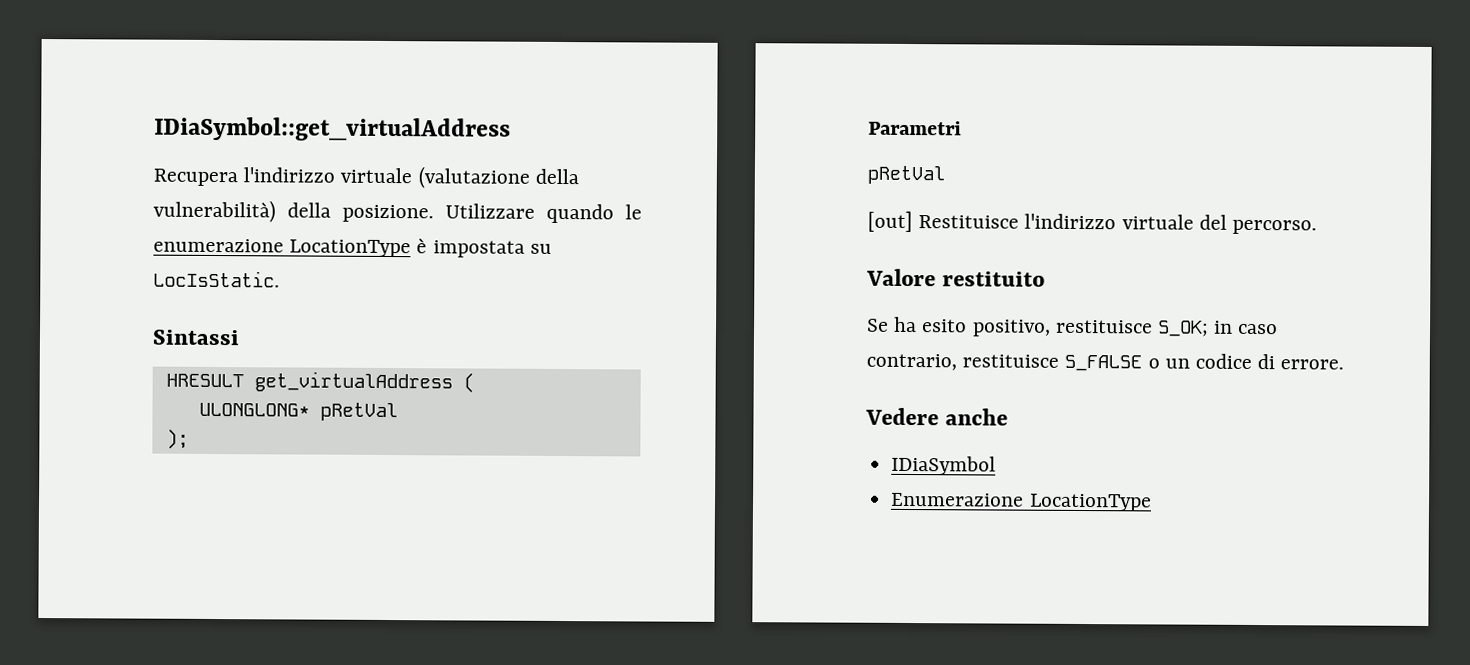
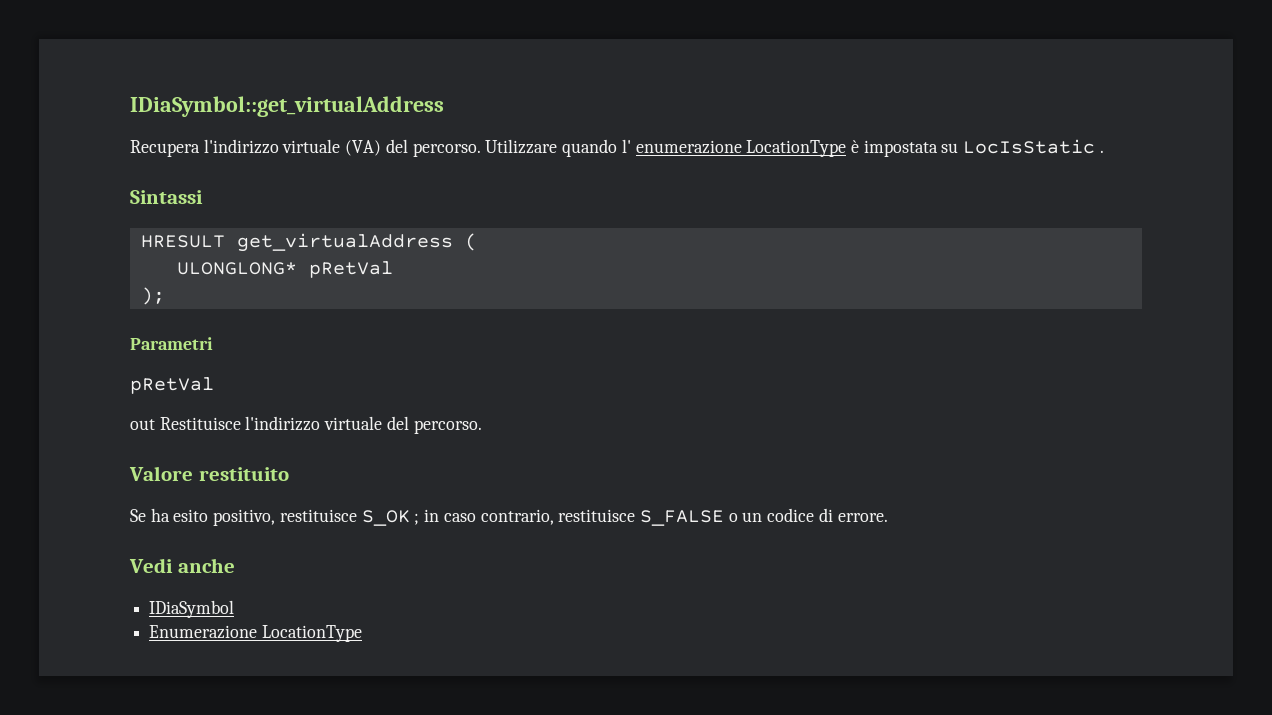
- Recupera l'indirizzo virtuale (valutazione della vulnerabilità) della posizione.
+ Recupera l'indirizzo virtuale (VA) del percorso.
- Utilizzare quando le enumerazione LocationType è impostata su LocIsStatic.
+ Utilizzare quando l' enumerazione LocationType è impostata su LocIsStatic .
- [out] Restituisce l'indirizzo virtuale del percorso.
+ out Restituisce l'indirizzo virtuale del percorso.
- Se ha esito positivo, restituisce S_OK; in caso contrario, restituisce S_FALSE o un codice di errore.
+ Se ha esito positivo, restituisce S_OK ; in caso contrario, restituisce S_FALSE o un codice di errore.
- Vedere anche
+ Vedi anche

